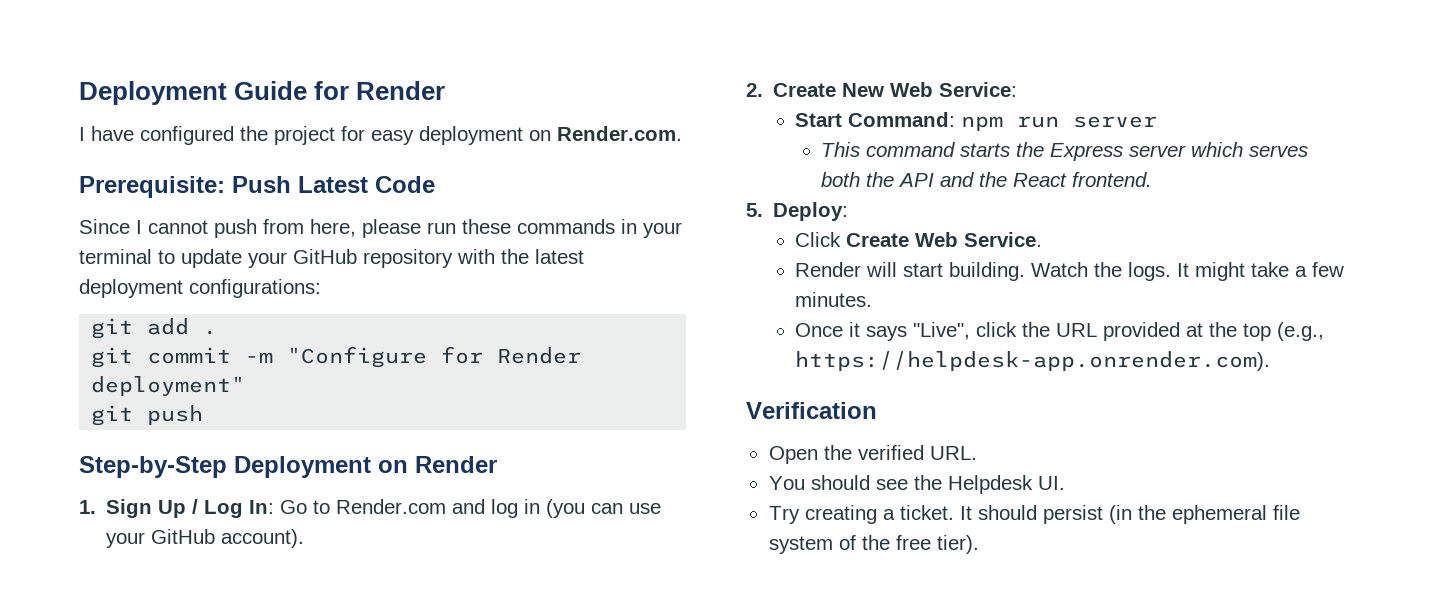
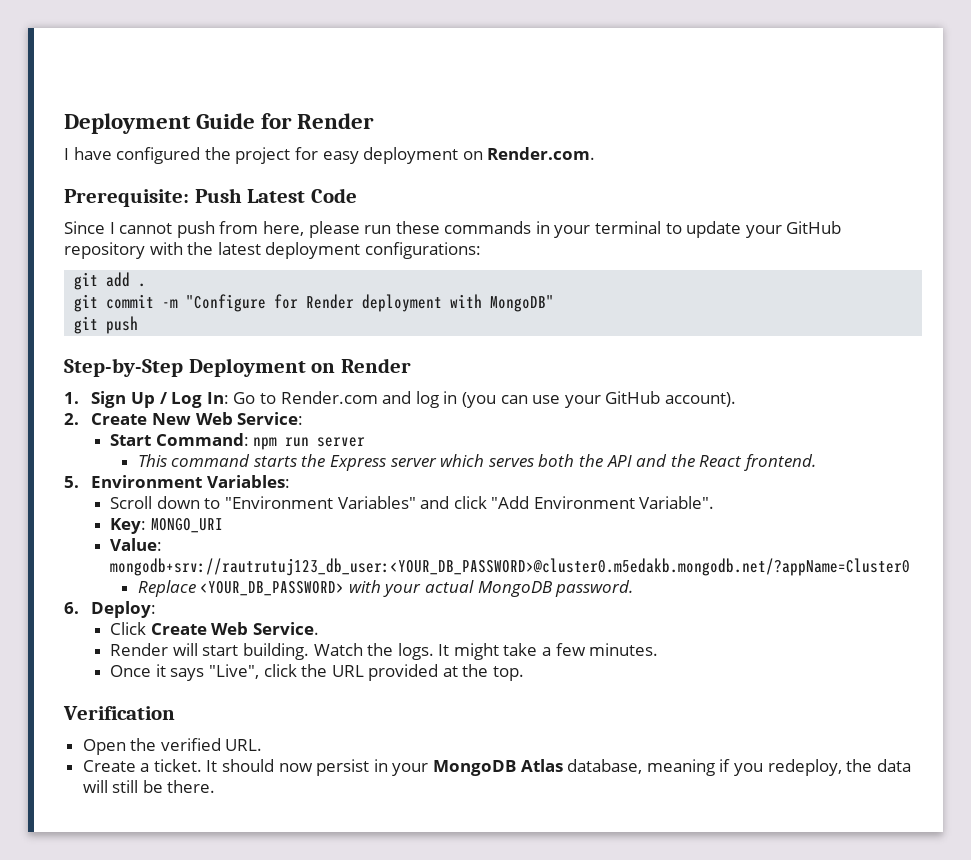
- git commit -m "Configure for Render deployment"
+ git commit -m "Configure for Render deployment with MongoDB"
- 5. Deploy:
+ 5. Environment Variables:
+ Scroll down to "Environment Variables" and click "Add Environment Variable".
+ Key: MONGO_URI
+ Value: mongodb+srv://rautrutuj123_db_user:<YOUR_DB_PASSWORD>@cluster0.m5edakb.mongodb.net/?appName=Cluster0
+ Replace <YOUR_DB_PASSWORD> with your actual MongoDB password.
+ 6. Deploy:
- Once it says "Live", click the URL provided at the top (e.g., https://helpdesk-app.onrender.com).
+ Once it says "Live", click the URL provided at the top.
- You should see the Helpdesk UI.
- Try creating a ticket. It should persist (in the ephemeral file system of the free tier).
+ Create a ticket. It should now persist in your MongoDB Atlas database, meaning if you redeploy, the data will still be there.

